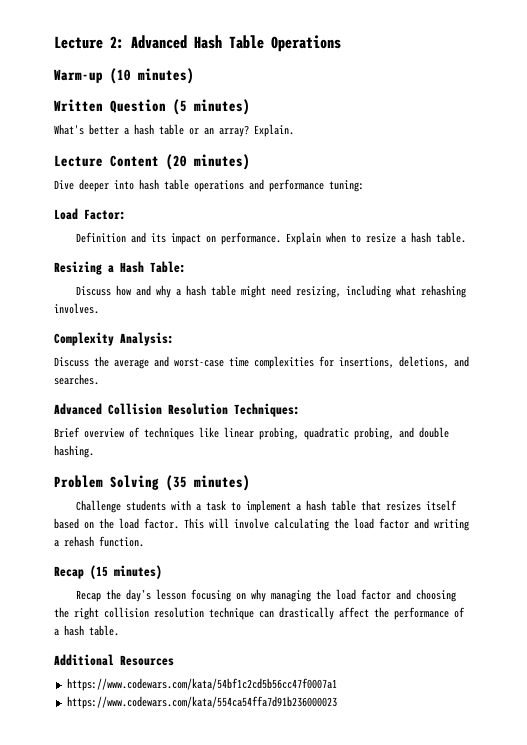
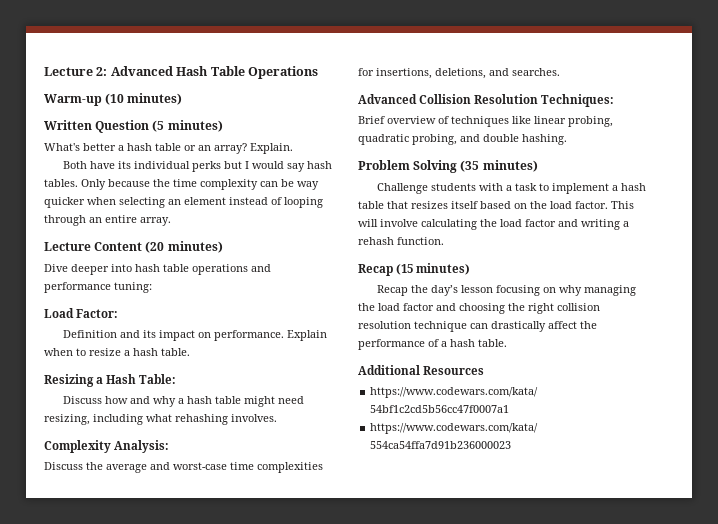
+ Both have its individual perks but I would say hash tables. Only because the time complexity can be way quicker when selecting an element instead of looping through an entire array.

